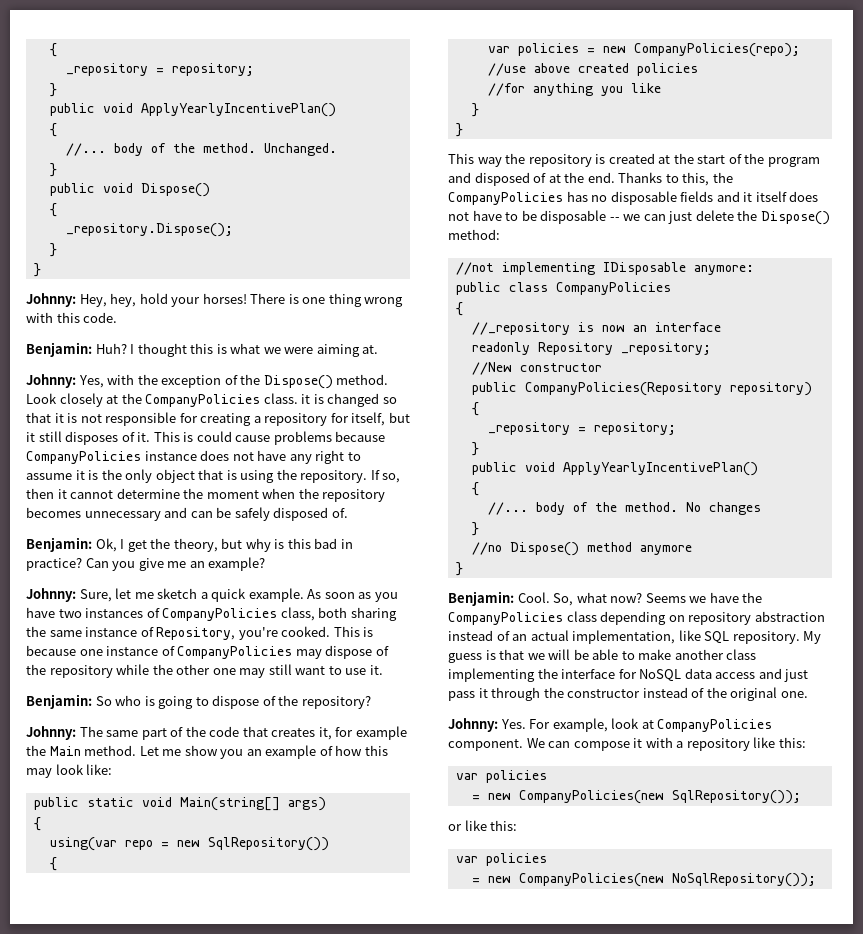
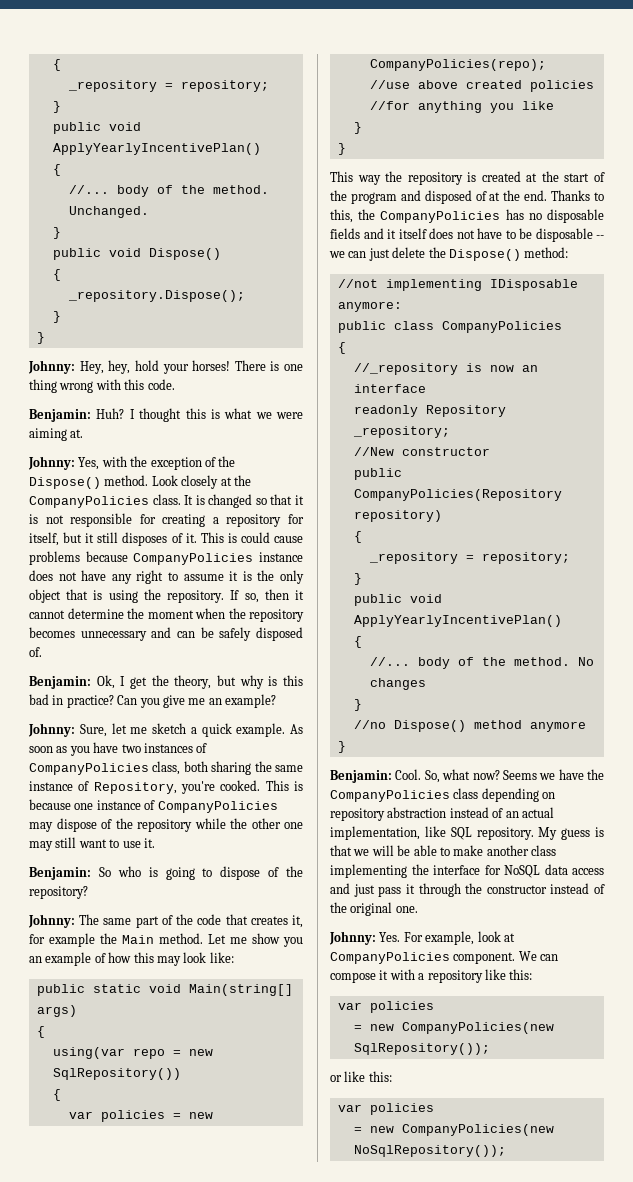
- Look closely at the CompanyPolicies class. it is changed so that it is not responsible for creating a repository for itself, but it still disposes of it.
+ Look closely at the CompanyPolicies class. It is changed so that it is not responsible for creating a repository for itself, but it still disposes of it.

